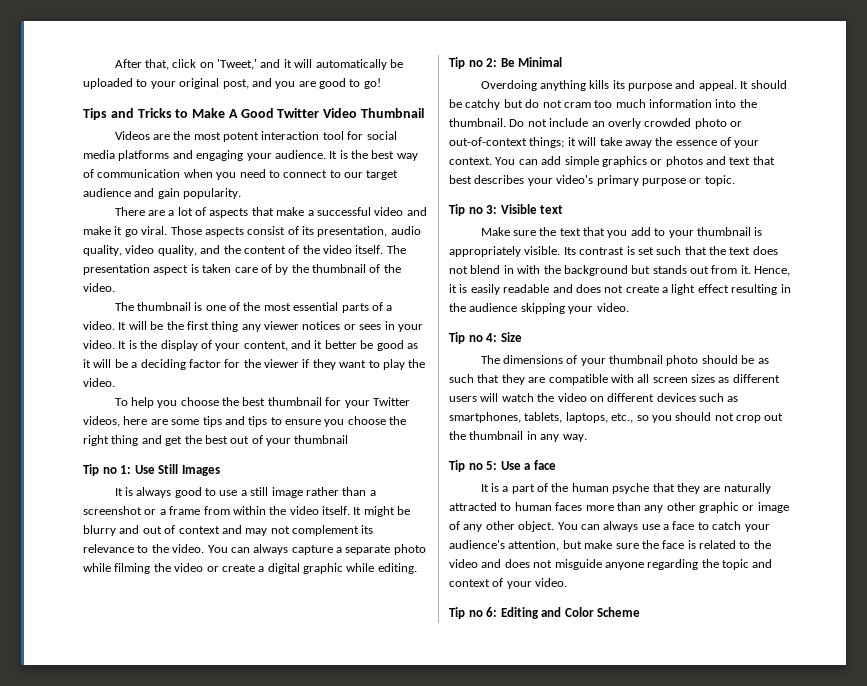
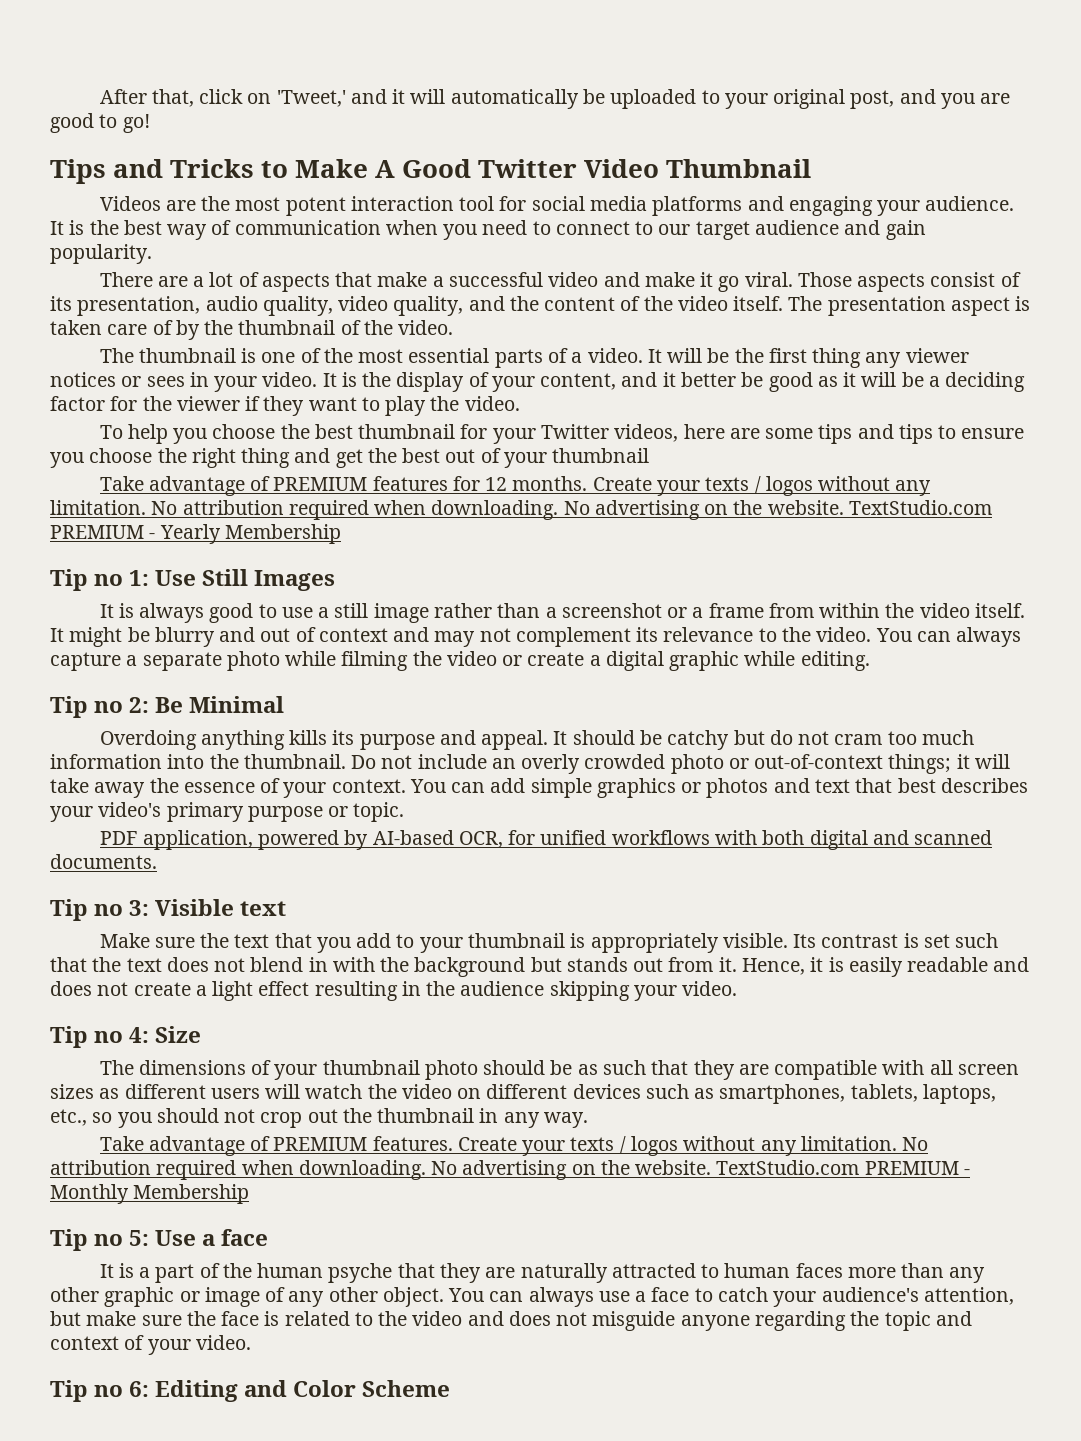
+ Take advantage of PREMIUM features for 12 months. Create your texts / logos without any limitation. No attribution required when downloading. No advertising on the website. TextStudio.com PREMIUM - Yearly Membership
+ PDF application, powered by AI-based OCR, for unified workflows with both digital and scanned documents.
+ Take advantage of PREMIUM features. Create your texts / logos without any limitation. No attribution required when downloading. No advertising on the website. TextStudio.com PREMIUM - Monthly Membership

